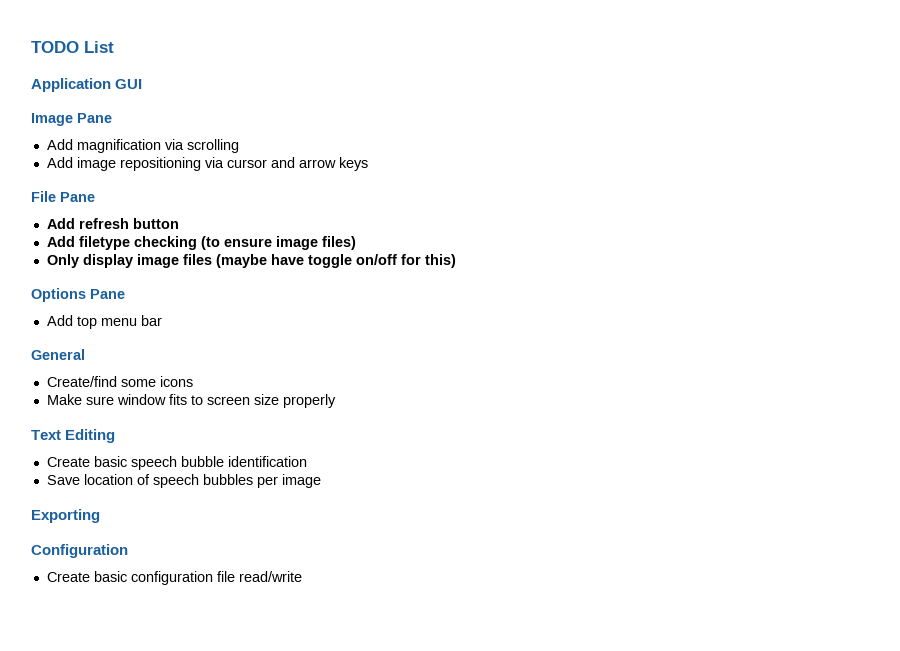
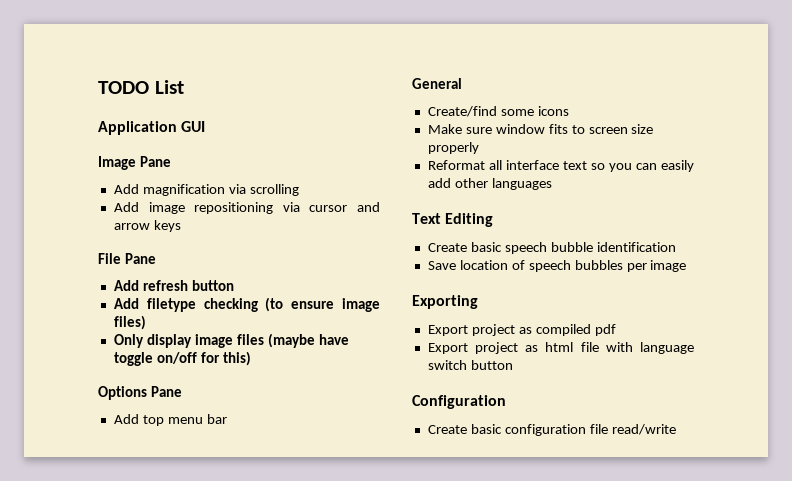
+ Reformat all interface text so you can easily add other languages
+ Export project as compiled pdf
+ Export project as html file with language switch button

